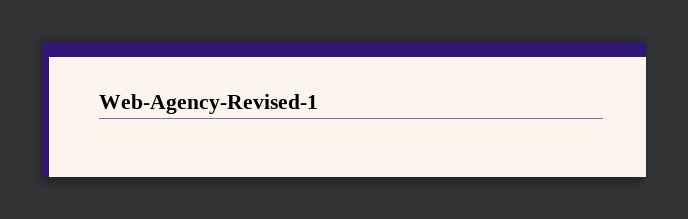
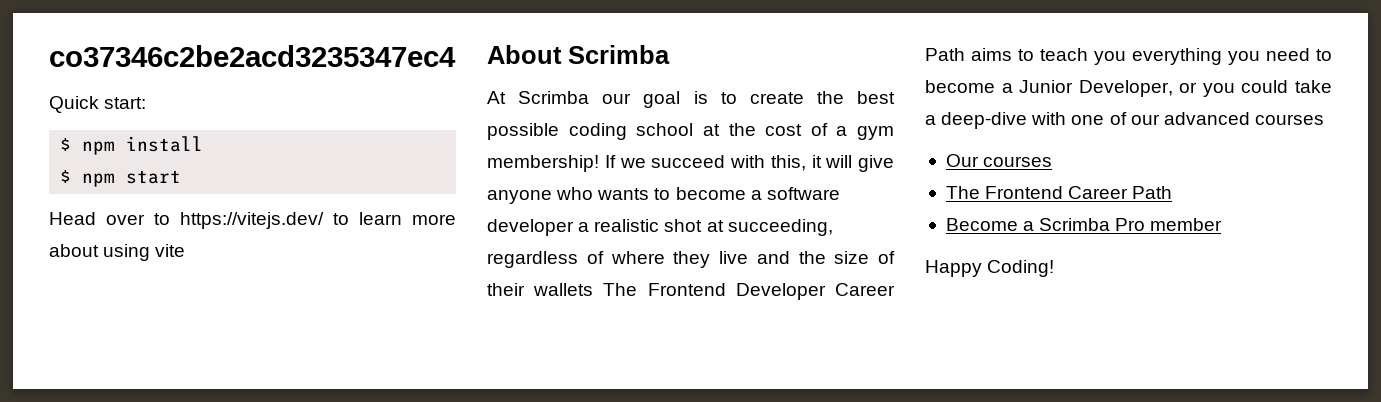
- Web-Agency-Revised-1
+ co37346c2be2acd3235347ec4
+ Quick start:
+ $ npm install
+ $ npm start
+ Head over to https://vitejs.dev/ to learn more about using vite
+ About Scrimba
+ At Scrimba our goal is to create the best possible coding school at the cost of a gym membership! If we succeed with this, it will give anyone who wants to become a software developer a realistic shot at succeeding, regardless of where they live and the size of their wallets The Frontend Developer Career Path aims to teach you everything you need to become a Junior Developer, or you could take a deep-dive with one of our advanced courses
+ Our courses
+ The Frontend Career Path
+ Become a Scrimba Pro member
+ Happy Coding!

